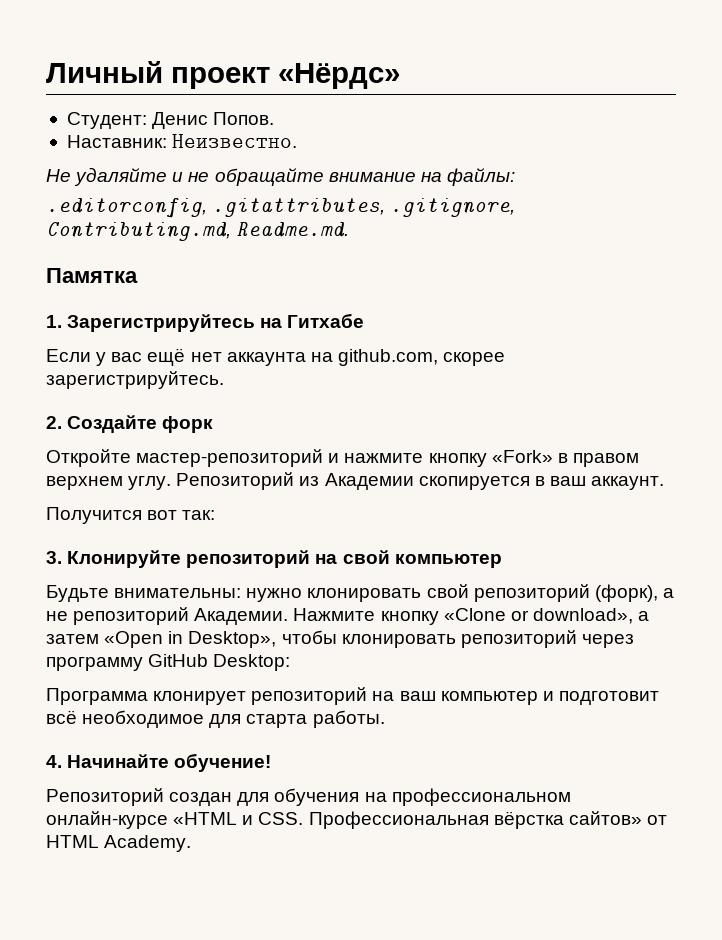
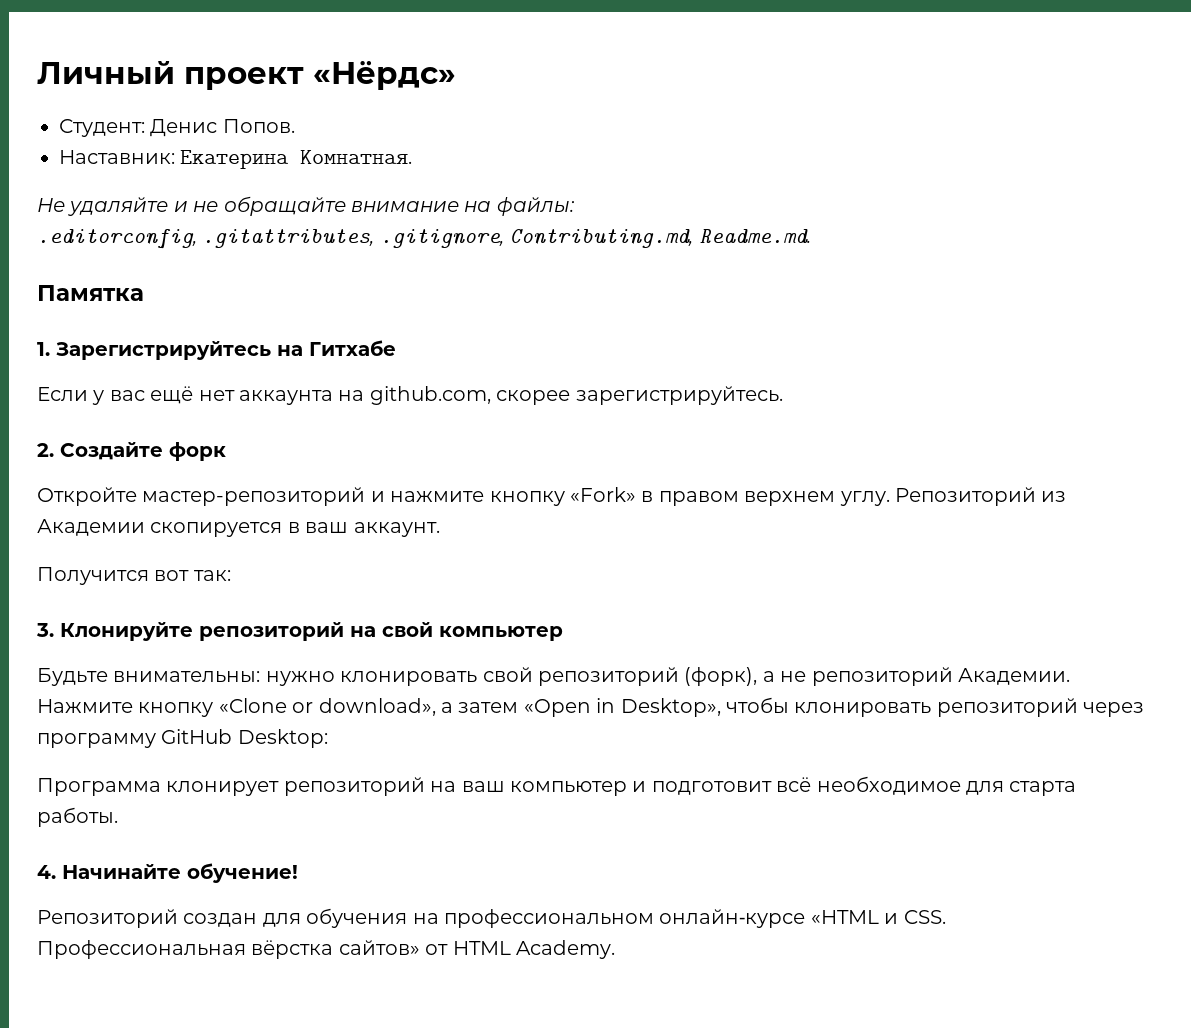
- Наставник: Неизвестно.
+ Наставник: Екатерина Комнатная.

